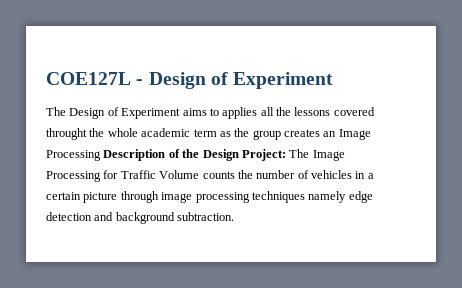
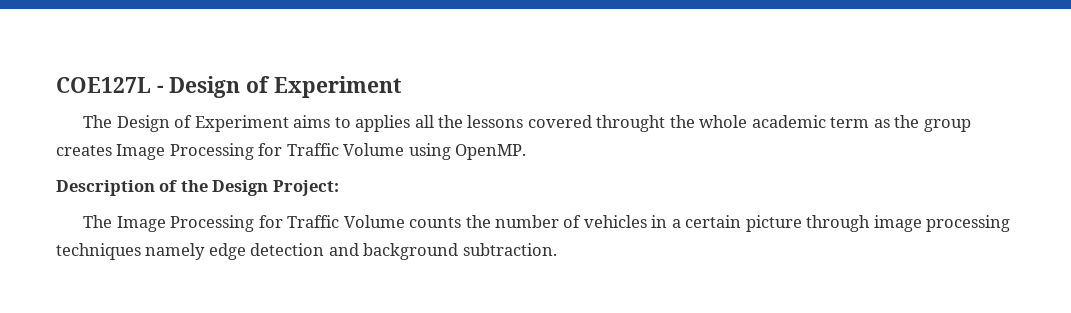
- The Design of Experiment aims to applies all the lessons covered throught the whole academic term as the group creates an Image Processing Description of the Design Project: The Image Processing for Traffic Volume counts the number of vehicles in a certain picture through image processing techniques namely edge detection and background subtraction.
+ The Design of Experiment aims to applies all the lessons covered throught the whole academic term as the group creates Image Processing for Traffic Volume using OpenMP.
+ Description of the Design Project:
+ The Image Processing for Traffic Volume counts the number of vehicles in a certain picture through image processing techniques namely edge detection and background subtraction.

